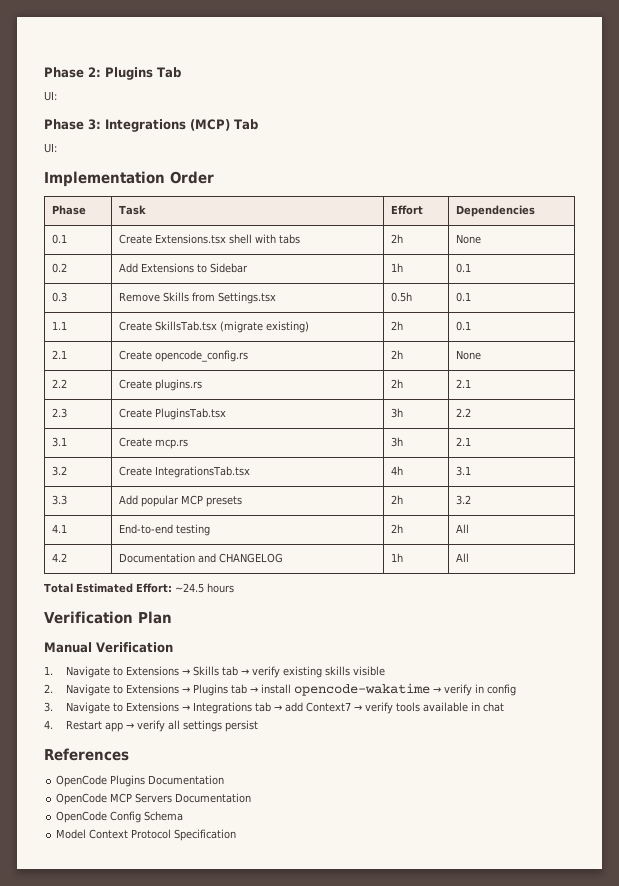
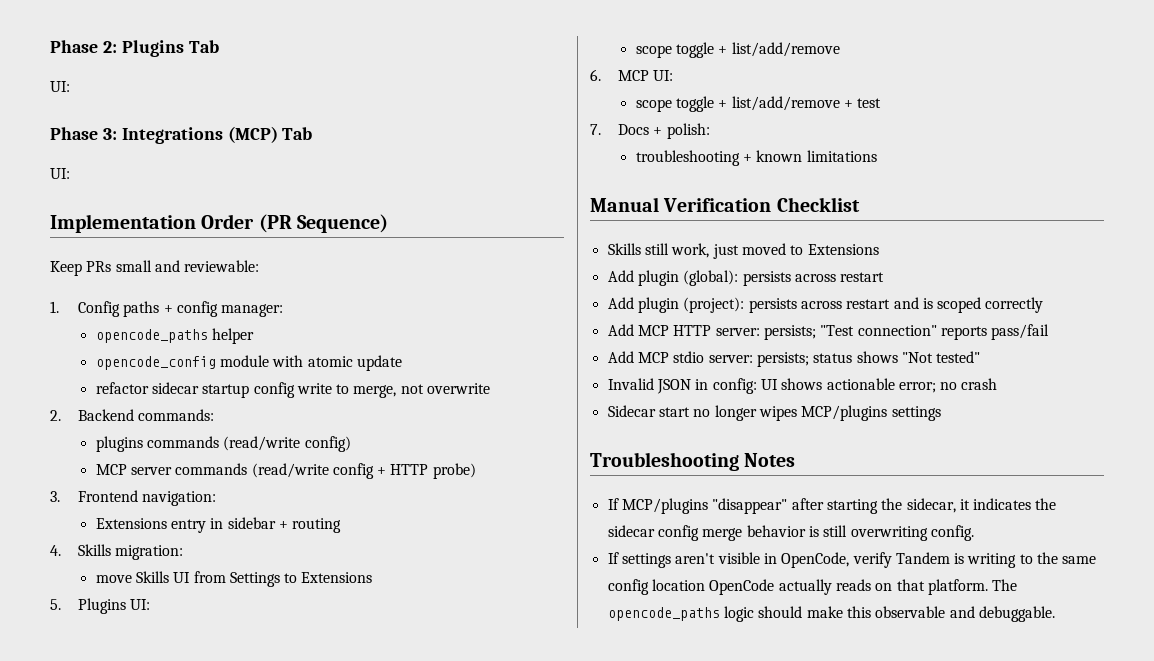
- Implementation Order
- Phase | Task | Effort | Dependencies
- 0.1 | Create Extensions.tsx shell with tabs | 2h | None
- 0.2 | Add Extensions to Sidebar | 1h | 0.1
- 0.3 | Remove Skills from Settings.tsx | 0.5h | 0.1
- 1.1 | Create SkillsTab.tsx (migrate existing) | 2h | 0.1
- 2.1 | Create opencode_config.rs | 2h | None
- 2.2 | Create plugins.rs | 2h | 2.1
- 2.3 | Create PluginsTab.tsx | 3h | 2.2
- 3.1 | Create mcp.rs | 3h | 2.1
- 3.2 | Create IntegrationsTab.tsx | 4h | 3.1
- 3.3 | Add popular MCP presets | 2h | 3.2
- 4.1 | End-to-end testing | 2h | All
- 4.2 | Documentation and CHANGELOG | 1h | All
- Total Estimated Effort: ~24.5 hours
- Verification Plan
- Manual Verification
- 1. Navigate to Extensions → Skills tab → verify existing skills visible
- 2. Navigate to Extensions → Plugins tab → install opencode-wakatime → verify in config
- 3. Navigate to Extensions → Integrations tab → add Context7 → verify tools available in chat
- 4. Restart app → verify all settings persist
- References
- OpenCode Plugins Documentation
- OpenCode MCP Servers Documentation
- OpenCode Config Schema
- Model Context Protocol Specification
+ Implementation Order (PR Sequence)
+ Keep PRs small and reviewable:
+ 1. Config paths + config manager:
+ opencode_paths helper
+ opencode_config module with atomic update
+ refactor sidecar startup config write to merge, not overwrite
+ 2. Backend commands:
+ plugins commands (read/write config)
+ MCP server commands (read/write config + HTTP probe)
+ 3. Frontend navigation:
+ Extensions entry in sidebar + routing
+ 4. Skills migration:
+ move Skills UI from Settings to Extensions
+ 5. Plugins UI:
+ scope toggle + list/add/remove
+ 6. MCP UI:
+ scope toggle + list/add/remove + test
+ 7. Docs + polish:
+ troubleshooting + known limitations
+ Manual Verification Checklist
+ Skills still work, just moved to Extensions
+ Add plugin (global): persists across restart
+ Add plugin (project): persists across restart and is scoped correctly
+ Add MCP HTTP server: persists; "Test connection" reports pass/fail
+ Add MCP stdio server: persists; status shows "Not tested"
+ Invalid JSON in config: UI shows actionable error; no crash
+ Sidecar start no longer wipes MCP/plugins settings
+ Troubleshooting Notes
+ If MCP/plugins "disappear" after starting the sidecar, it indicates the sidecar config merge behavior is still overwriting config.
+ If settings aren't visible in OpenCode, verify Tandem is writing to the same config location OpenCode actually reads on that platform. The opencode_paths logic should make this observable and debuggable.

